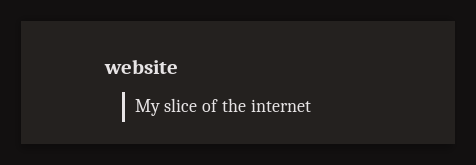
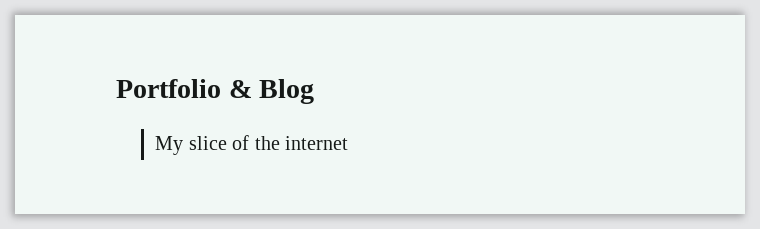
- website
+ Portfolio & Blog

